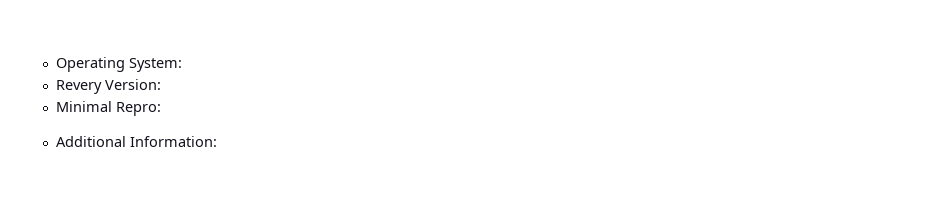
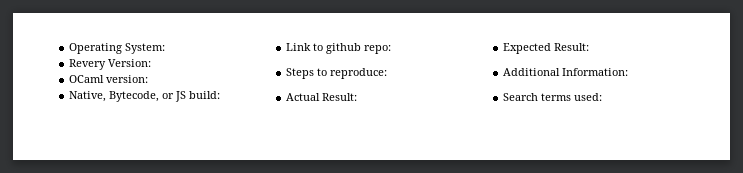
- Minimal Repro:
+ OCaml version:
+ Native, Bytecode, or JS build:
+ Link to github repo:
+ Steps to reproduce:
+ Actual Result:
+ Expected Result:
+ Search terms used:

